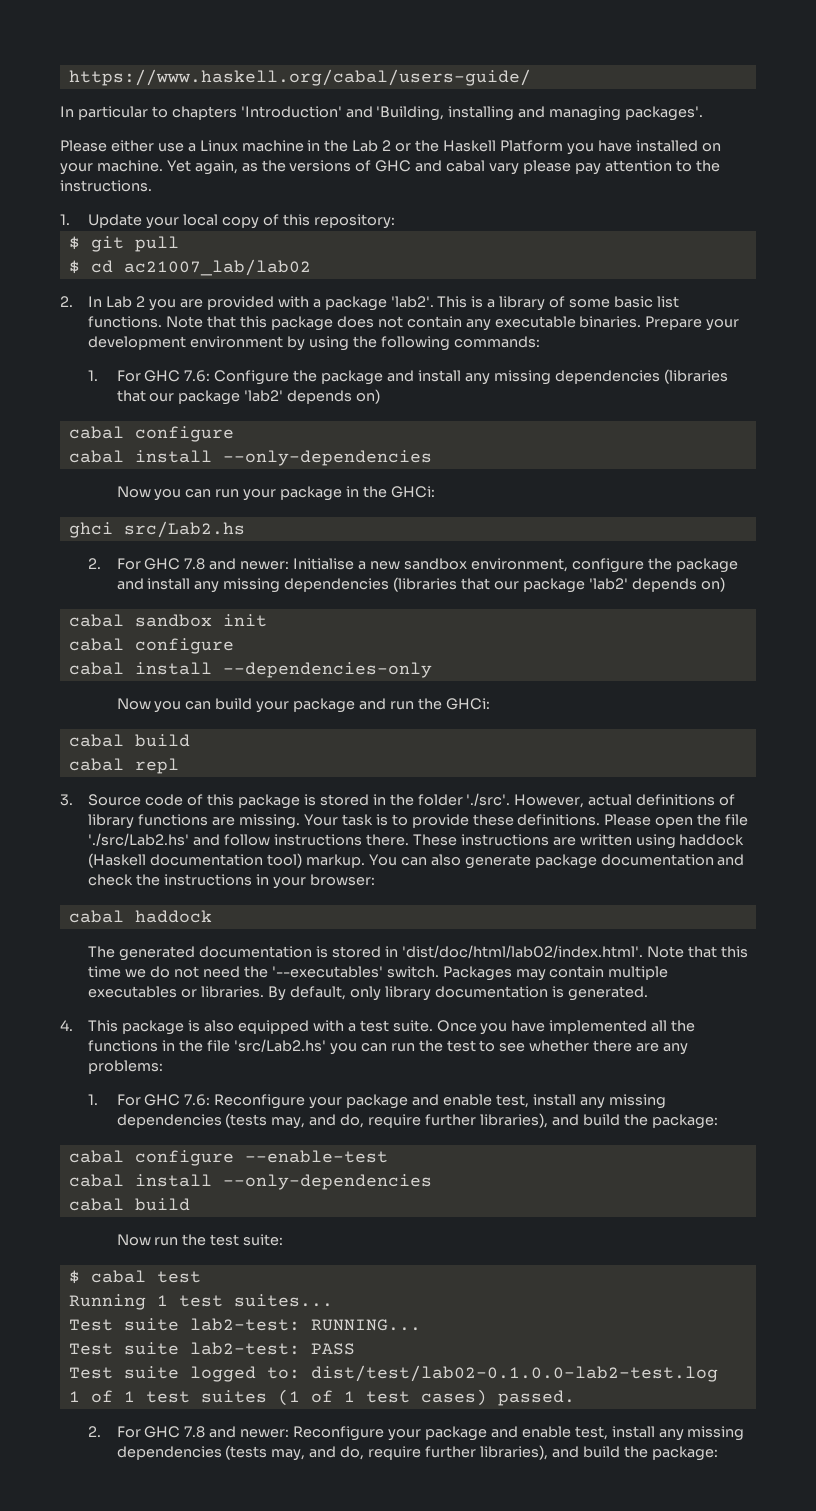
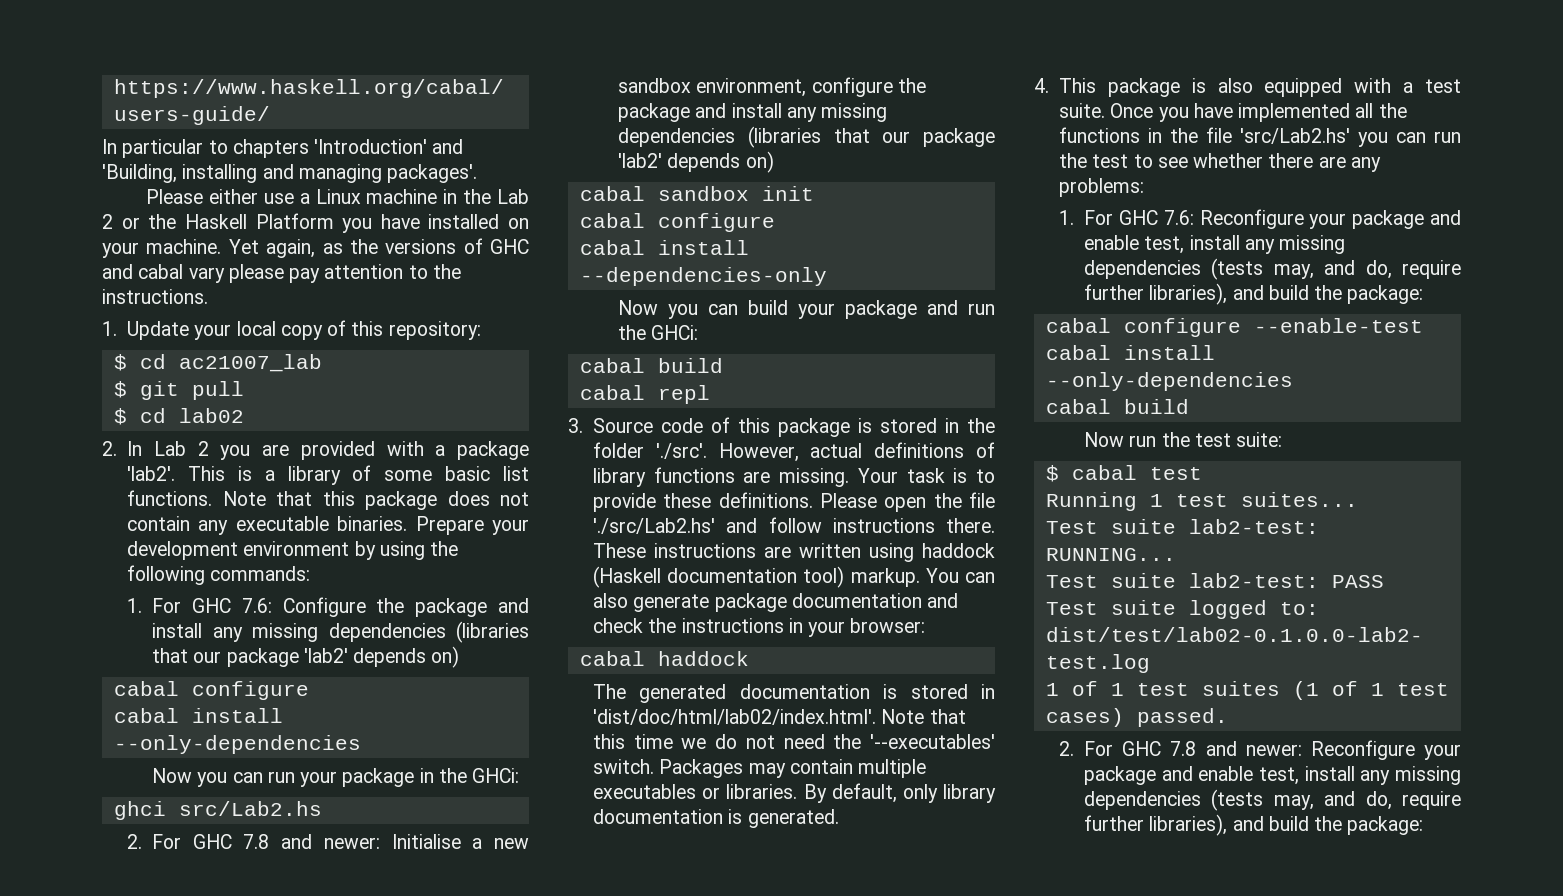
+ $ cd ac21007_lab
- $ cd ac21007_lab/lab02
+ $ cd lab02

